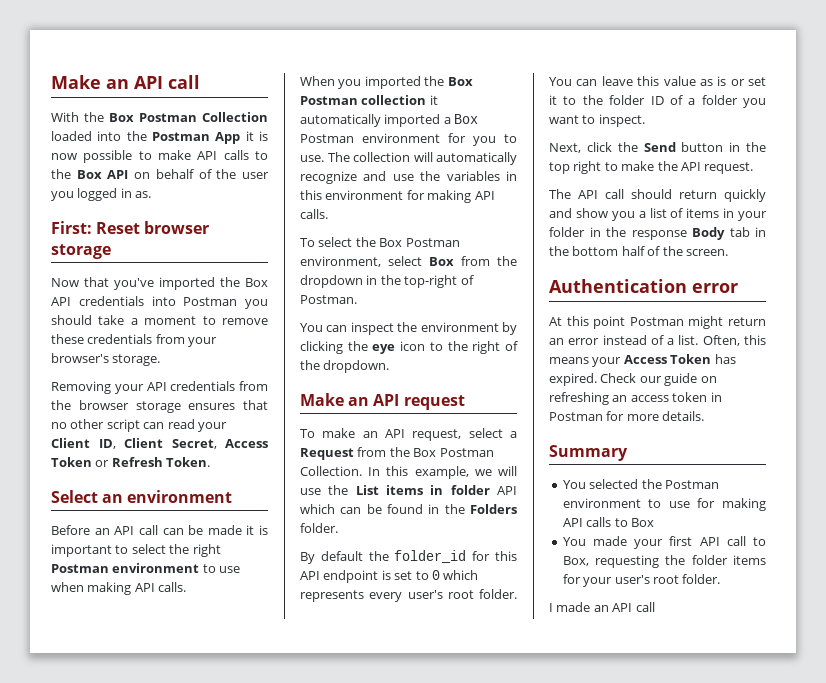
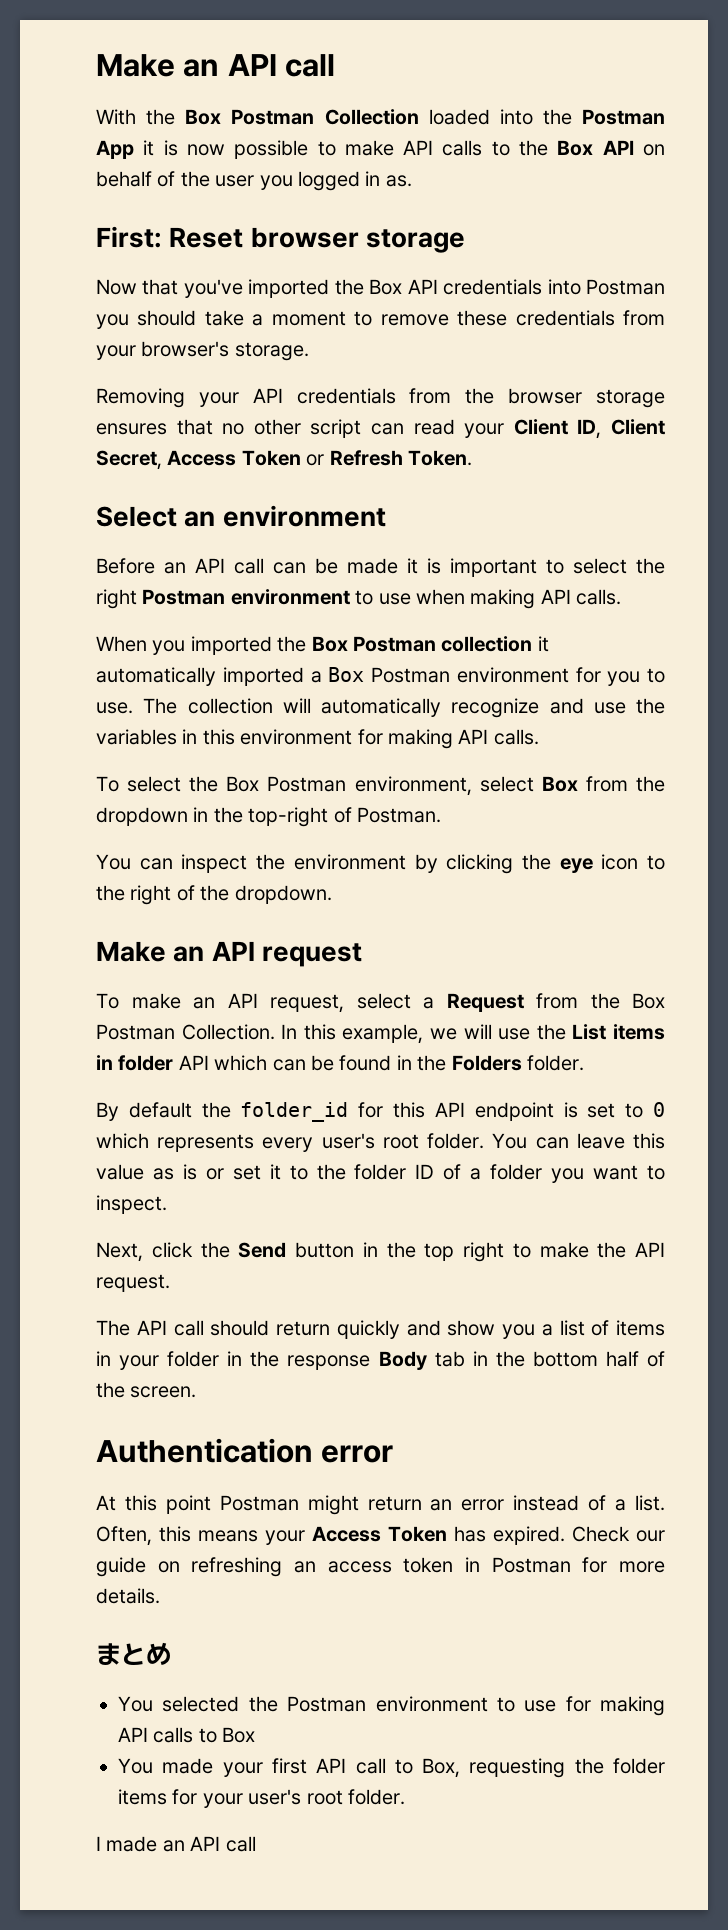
- Summary
+ まとめ

